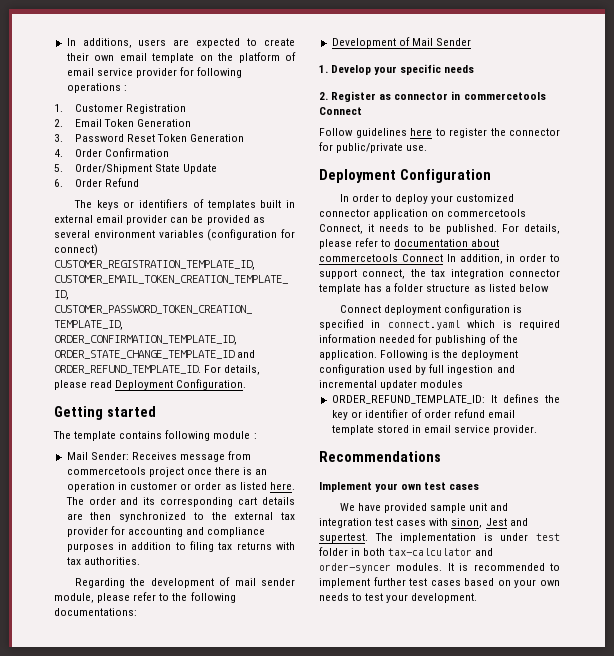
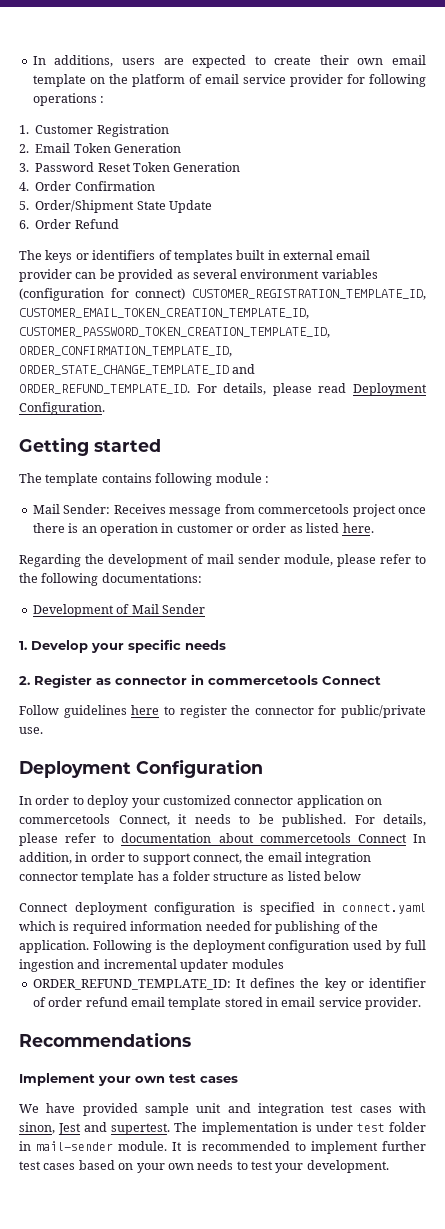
- The order and its corresponding cart details are then synchronized to the external tax provider for accounting and compliance purposes in addition to filing tax returns with tax authorities.
- For details, please refer to documentation about commercetools Connect In addition, in order to support connect, the tax integration connector template has a folder structure as listed below
+ For details, please refer to documentation about commercetools Connect In addition, in order to support connect, the email integration connector template has a folder structure as listed below
- The implementation is under test folder in both tax-calculator and order-syncer modules.
+ The implementation is under test folder in mail-sender module.

